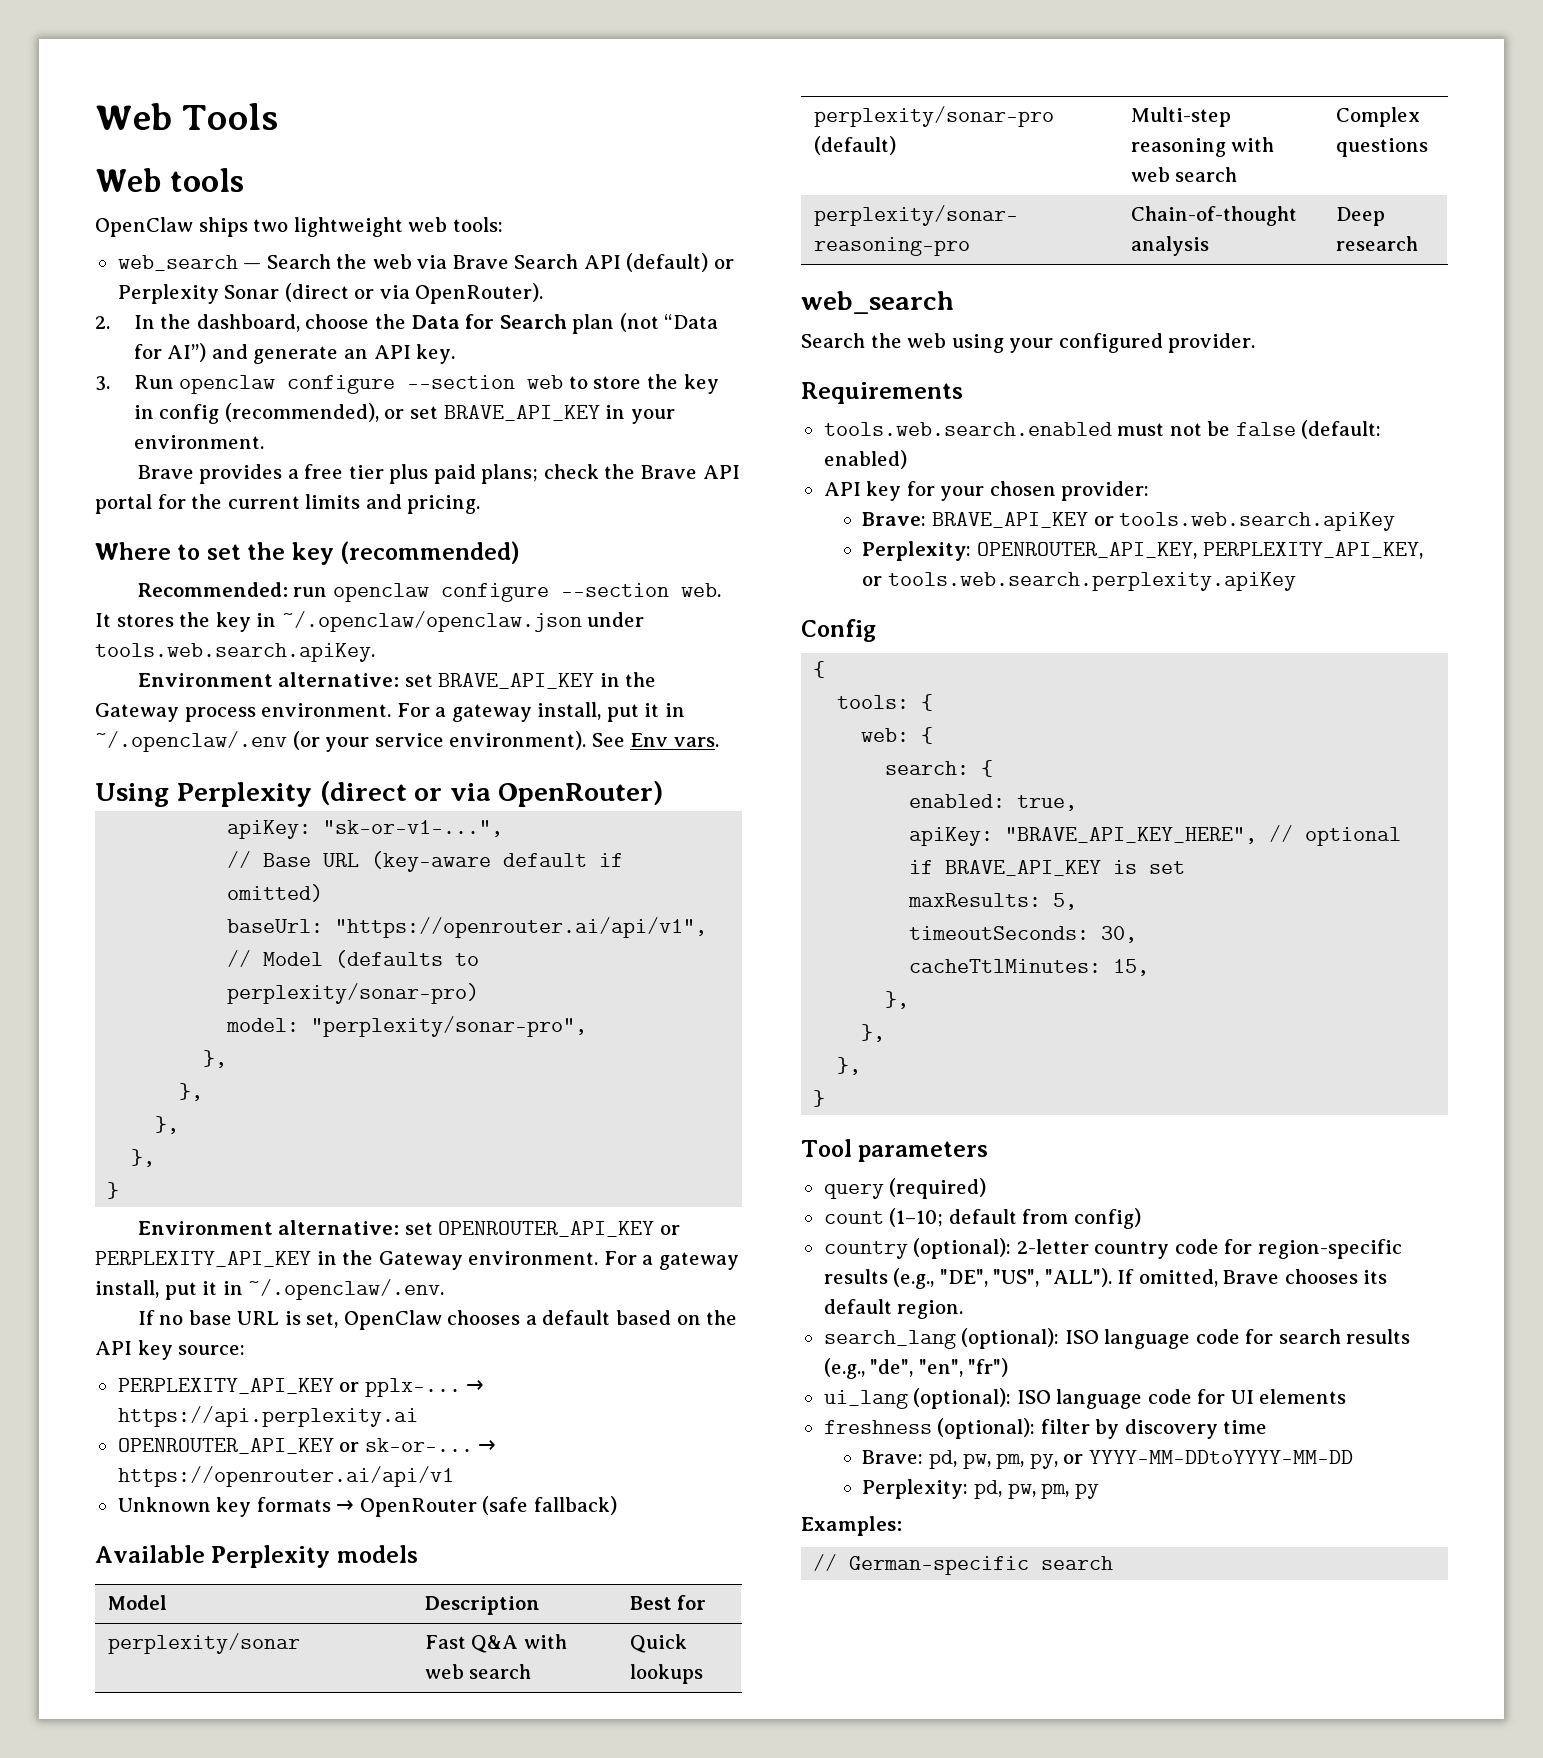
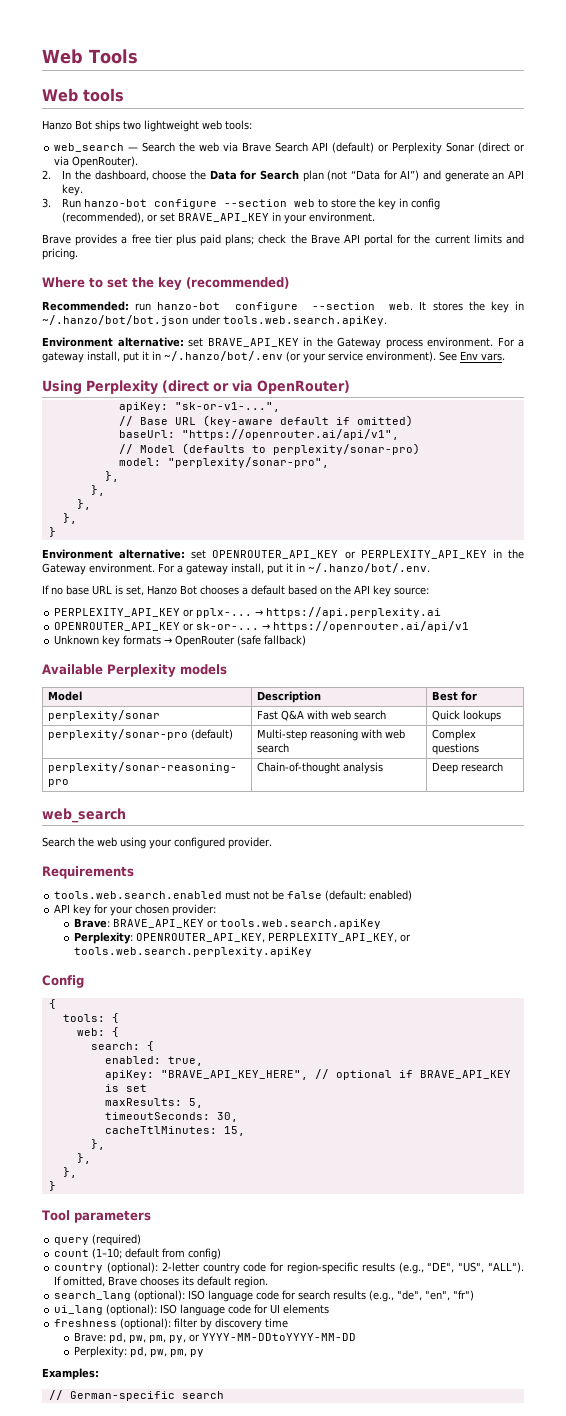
- OpenClaw ships two lightweight web tools:
+ Hanzo Bot ships two lightweight web tools:
- 3. Run openclaw configure --section web to store the key in config (recommended), or set BRAVE_API_KEY in your environment.
+ 3. Run hanzo-bot configure --section web to store the key in config (recommended), or set BRAVE_API_KEY in your environment.
- Recommended: run openclaw configure --section web.
+ Recommended: run hanzo-bot configure --section web.
- It stores the key in ~/.openclaw/openclaw.json under tools.web.search.apiKey.
+ It stores the key in ~/.hanzo/bot/bot.json under tools.web.search.apiKey.
- For a gateway install, put it in ~/.openclaw/.env (or your service environment).
+ For a gateway install, put it in ~/.hanzo/bot/.env (or your service environment).
- For a gateway install, put it in ~/.openclaw/.env.
+ For a gateway install, put it in ~/.hanzo/bot/.env.
- If no base URL is set, OpenClaw chooses a default based on the API key source:
+ If no base URL is set, Hanzo Bot chooses a default based on the API key source:

